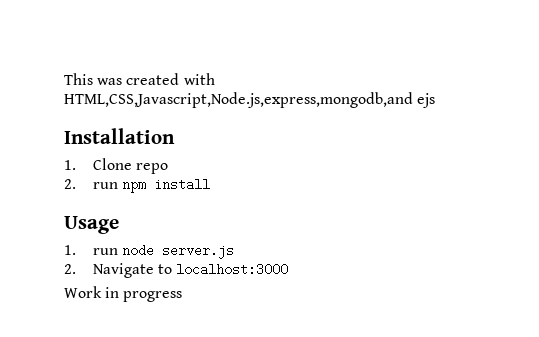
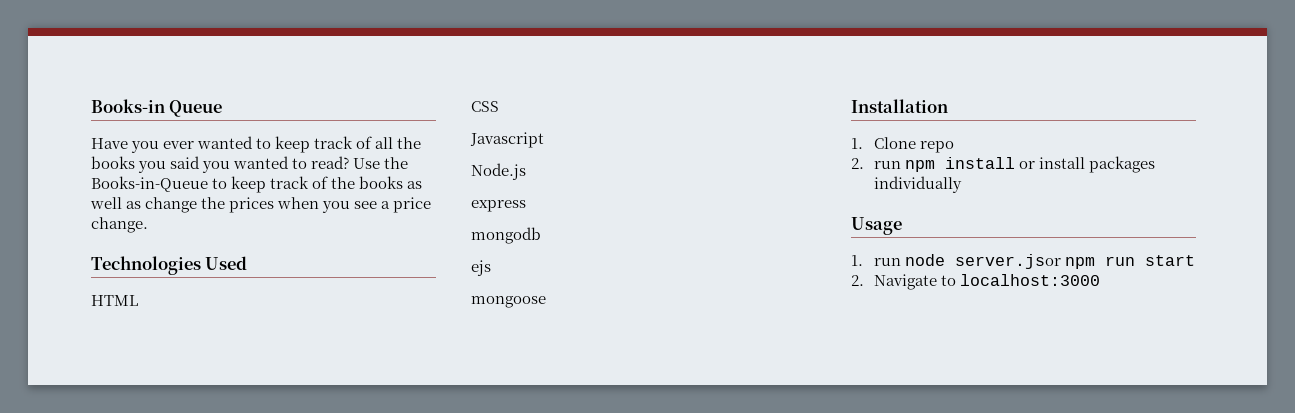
- This was created with HTML,CSS,Javascript,Node.js,express,mongodb,and ejs
+ Books-in Queue
+ Have you ever wanted to keep track of all the books you said you wanted to read? Use the Books-in-Queue to keep track of the books as well as change the prices when you see a price change.
+ Technologies Used
+ HTML
+ CSS
+ Javascript
+ Node.js
+ express
+ mongodb
+ ejs
+ mongoose
- 2. run npm install
+ 2. run npm install or install packages individually
- 1. run node server.js
+ 1. run node server.jsor npm run start
- Work in progress

